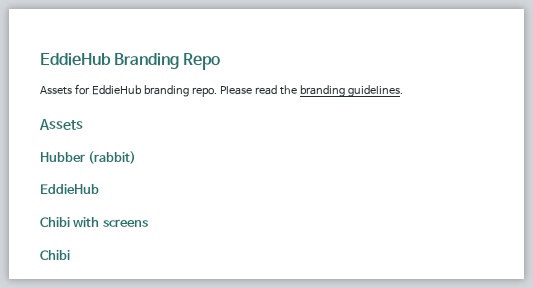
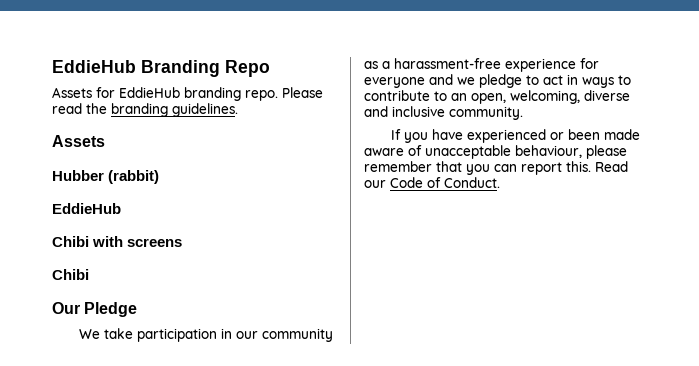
+ Our Pledge
+ We take participation in our community as a harassment-free experience for everyone and we pledge to act in ways to contribute to an open, welcoming, diverse and inclusive community.
+ If you have experienced or been made aware of unacceptable behaviour, please remember that you can report this. Read our Code of Conduct.

